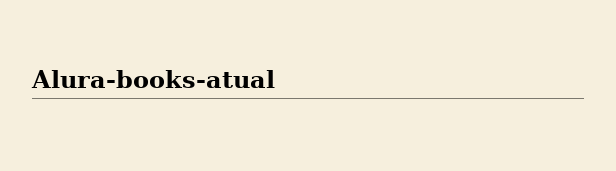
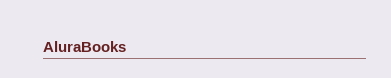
- Alura-books-atual
+ AluraBooks

